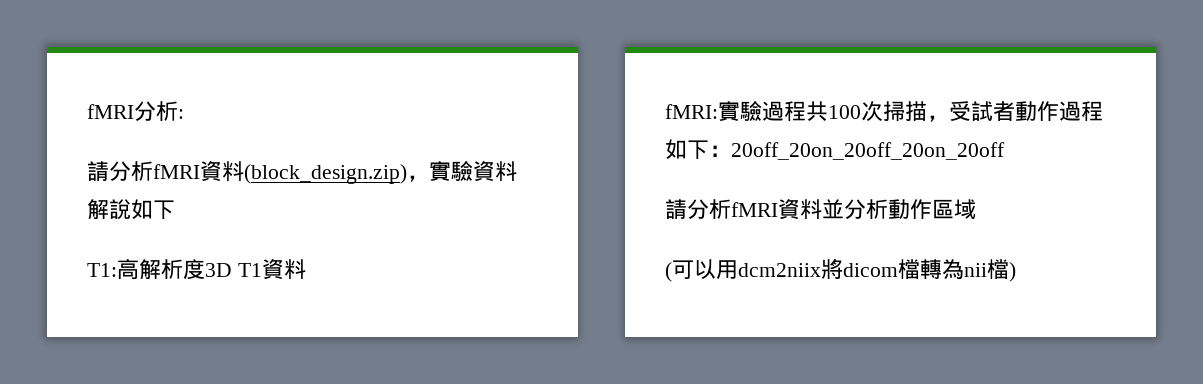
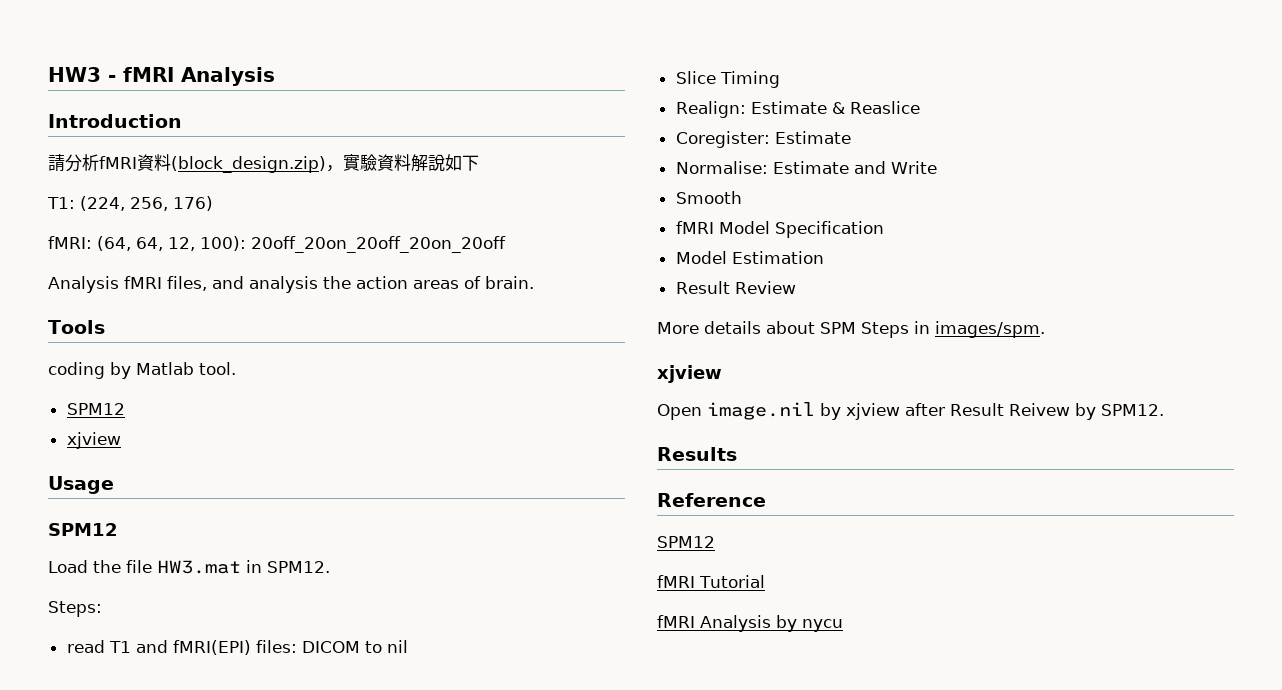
- fMRI分析:
+ HW3 - fMRI Analysis
+ Introduction
- T1:高解析度3D T1資料
- fMRI:實驗過程共100次掃描，受試者動作過程如下：20off_20on_20off_20on_20off
- 請分析fMRI資料並分析動作區域
- (可以用dcm2niix將dicom檔轉為nii檔)
+ T1: (224, 256, 176)
+ fMRI: (64, 64, 12, 100): 20off_20on_20off_20on_20off
+ Analysis fMRI files, and analysis the action areas of brain.
+ Tools
+ coding by Matlab tool.
+ SPM12
+ xjview
+ Usage
+ SPM12
+ Load the file HW3.mat in SPM12.
+ Steps:
+ read T1 and fMRI(EPI) files: DICOM to nil
+ Slice Timing
+ Realign: Estimate & Reaslice
+ Coregister: Estimate
+ Normalise: Estimate and Write
+ Smooth
+ fMRI Model Specification
+ Model Estimation
+ Result Review
+ More details about SPM Steps in images/spm.
+ xjview
+ Open image.nil by xjview after Result Reivew by SPM12.
+ Results
+ Reference
+ SPM12
+ fMRI Tutorial
+ fMRI Analysis by nycu

